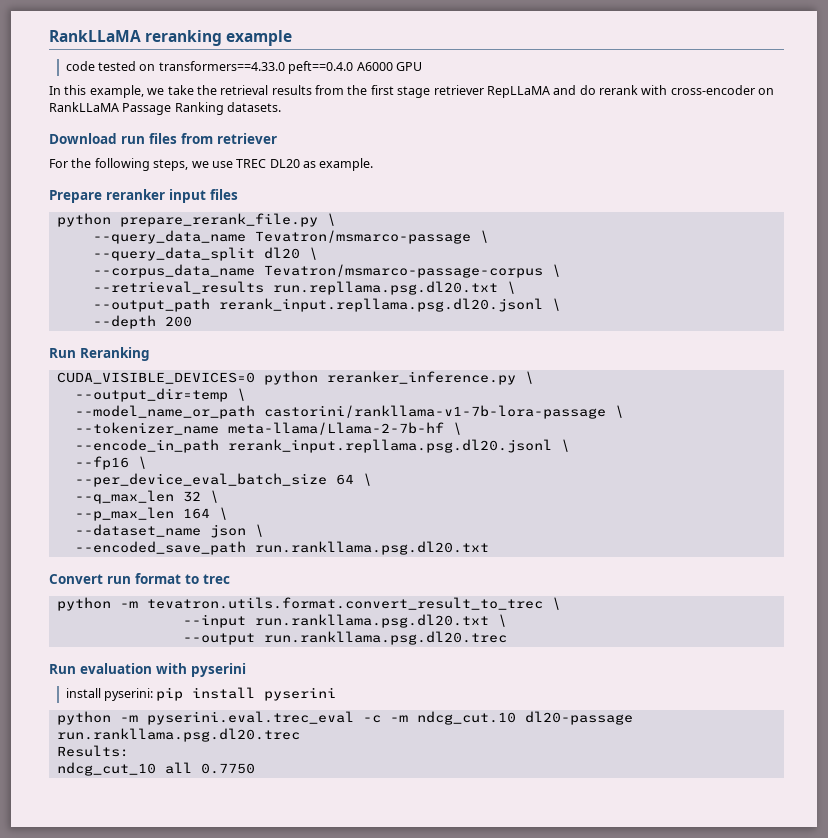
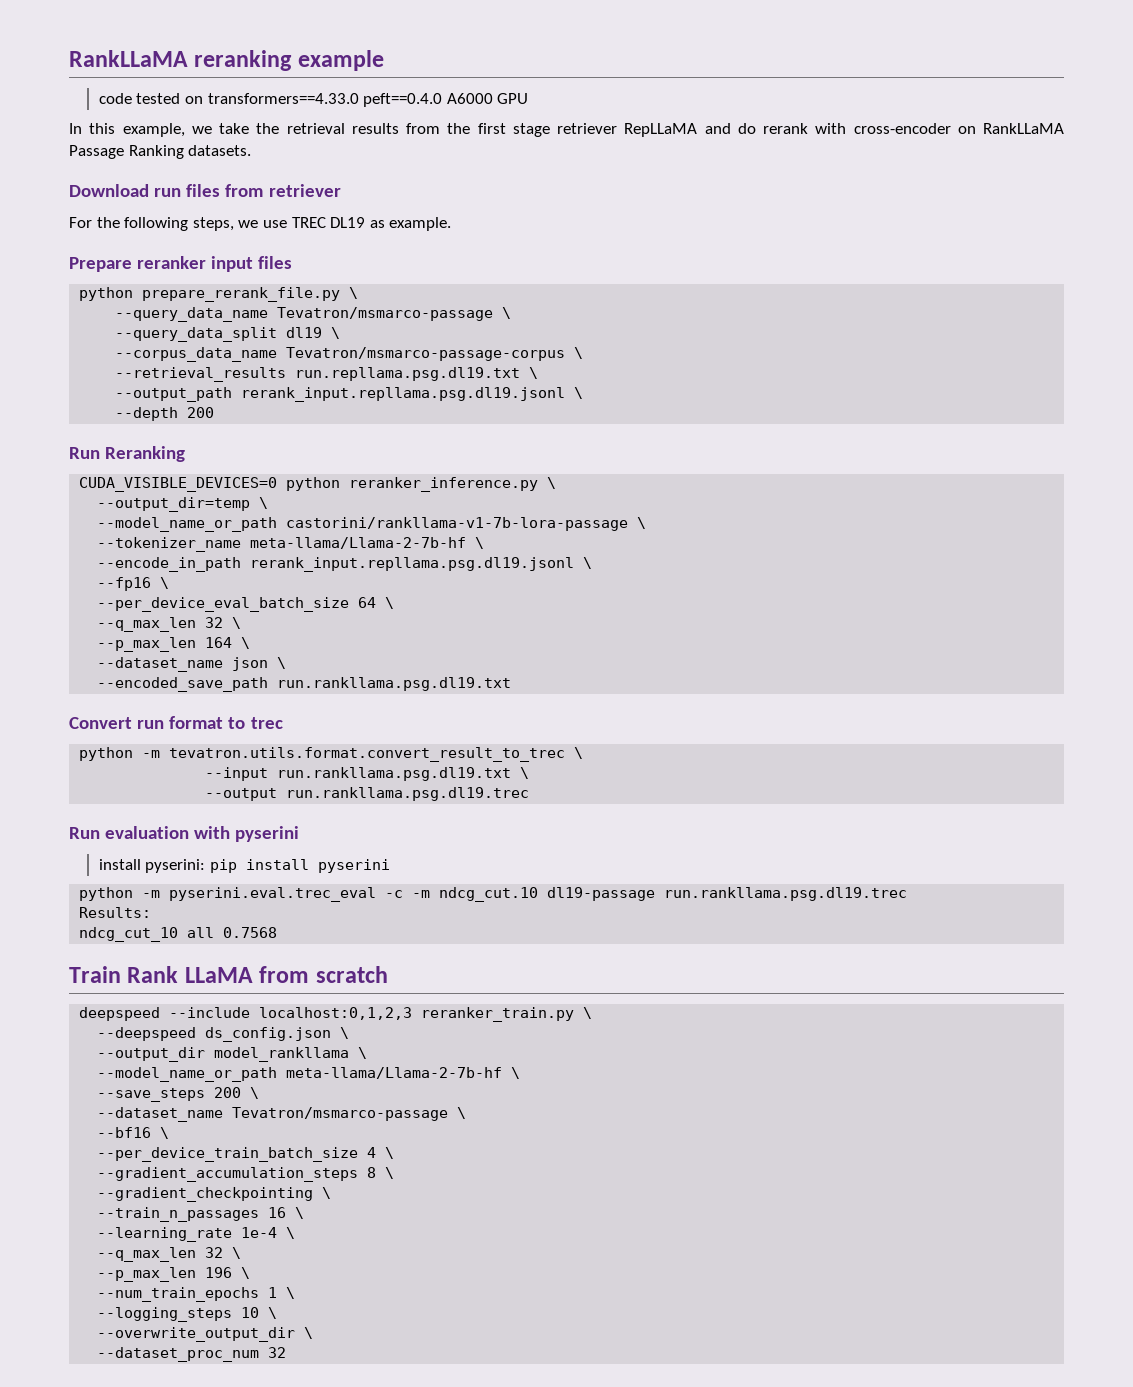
- For the following steps, we use TREC DL20 as example.
+ For the following steps, we use TREC DL19 as example.
- --query_data_split dl20 \
+ --query_data_split dl19 \
- --retrieval_results run.repllama.psg.dl20.txt \
+ --retrieval_results run.repllama.psg.dl19.txt \
- --output_path rerank_input.repllama.psg.dl20.jsonl \
+ --output_path rerank_input.repllama.psg.dl19.jsonl \
- --encode_in_path rerank_input.repllama.psg.dl20.jsonl \
+ --encode_in_path rerank_input.repllama.psg.dl19.jsonl \
- --encoded_save_path run.rankllama.psg.dl20.txt
+ --encoded_save_path run.rankllama.psg.dl19.txt
- --input run.rankllama.psg.dl20.txt \
+ --input run.rankllama.psg.dl19.txt \
- --output run.rankllama.psg.dl20.trec
+ --output run.rankllama.psg.dl19.trec
- python -m pyserini.eval.trec_eval -c -m ndcg_cut.10 dl20-passage run.rankllama.psg.dl20.trec
+ python -m pyserini.eval.trec_eval -c -m ndcg_cut.10 dl19-passage run.rankllama.psg.dl19.trec
- ndcg_cut_10 all 0.7750
+ ndcg_cut_10 all 0.7568
+ Train Rank LLaMA from scratch
+ deepspeed --include localhost:0,1,2,3 reranker_train.py \
+ --deepspeed ds_config.json \
+ --output_dir model_rankllama \
+ --model_name_or_path meta-llama/Llama-2-7b-hf \
+ --save_steps 200 \
+ --dataset_name Tevatron/msmarco-passage \
+ --bf16 \
+ --per_device_train_batch_size 4 \
+ --gradient_accumulation_steps 8 \
+ --gradient_checkpointing \
+ --train_n_passages 16 \
+ --learning_rate 1e-4 \
+ --q_max_len 32 \
+ --p_max_len 196 \
+ --num_train_epochs 1 \
+ --logging_steps 10 \
+ --overwrite_output_dir \
+ --dataset_proc_num 32

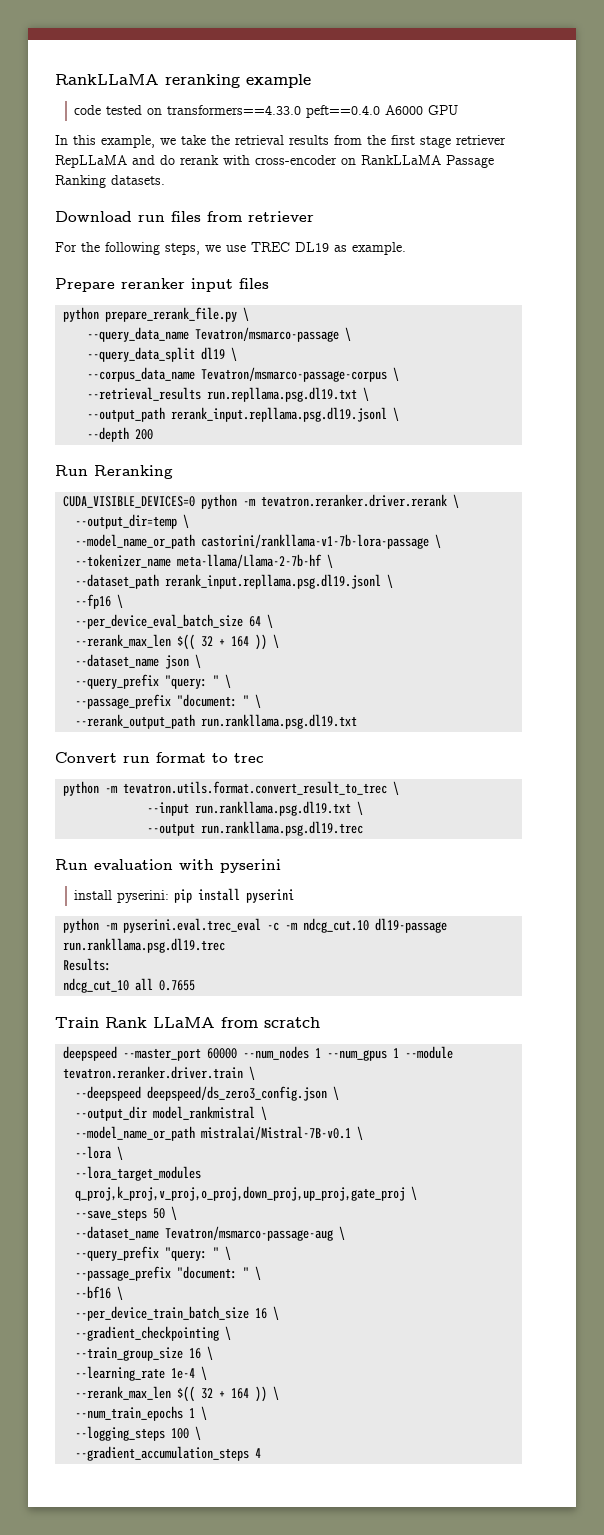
- CUDA_VISIBLE_DEVICES=0 python reranker_inference.py \
+ CUDA_VISIBLE_DEVICES=0 python -m tevatron.reranker.driver.rerank \
- --encode_in_path rerank_input.repllama.psg.dl19.jsonl \
+ --dataset_path rerank_input.repllama.psg.dl19.jsonl \
  --per_device_eval_batch_size 64 \
- --q_max_len 32 \
- --p_max_len 164 \
+ --rerank_max_len $(( 32 + 164 )) \
  --dataset_name json \
- --encoded_save_path run.rankllama.psg.dl19.txt
+ --query_prefix "query: " \
+ --passage_prefix "document: " \
+ --rerank_output_path run.rankllama.psg.dl19.txt
- ndcg_cut_10 all 0.7568
+ ndcg_cut_10 all 0.7655
- deepspeed --include localhost:0,1,2,3 reranker_train.py \
+ deepspeed --master_port 60000 --num_nodes 1 --num_gpus 1 --module tevatron.reranker.driver.train \
- --deepspeed ds_config.json \
+ --deepspeed deepspeed/ds_zero3_config.json \
- --output_dir model_rankllama \
- --model_name_or_path meta-llama/Llama-2-7b-hf \
+ --output_dir model_rankmistral \
+ --model_name_or_path mistralai/Mistral-7B-v0.1 \
+ --lora \
+ --lora_target_modules q_proj,k_proj,v_proj,o_proj,down_proj,up_proj,gate_proj \
- --save_steps 200 \
- --dataset_name Tevatron/msmarco-passage \
+ --save_steps 50 \
+ --dataset_name Tevatron/msmarco-passage-aug \
+ --query_prefix "query: " \
+ --passage_prefix "document: " \
- --per_device_train_batch_size 4 \
- --gradient_accumulation_steps 8 \
+ --per_device_train_batch_size 16 \
- --train_n_passages 16 \
+ --train_group_size 16 \
  --learning_rate 1e-4 \
- --q_max_len 32 \
- --p_max_len 196 \
+ --rerank_max_len $(( 32 + 164 )) \
- --logging_steps 10 \
- --overwrite_output_dir \
- --dataset_proc_num 32
+ --logging_steps 100 \
+ --gradient_accumulation_steps 4

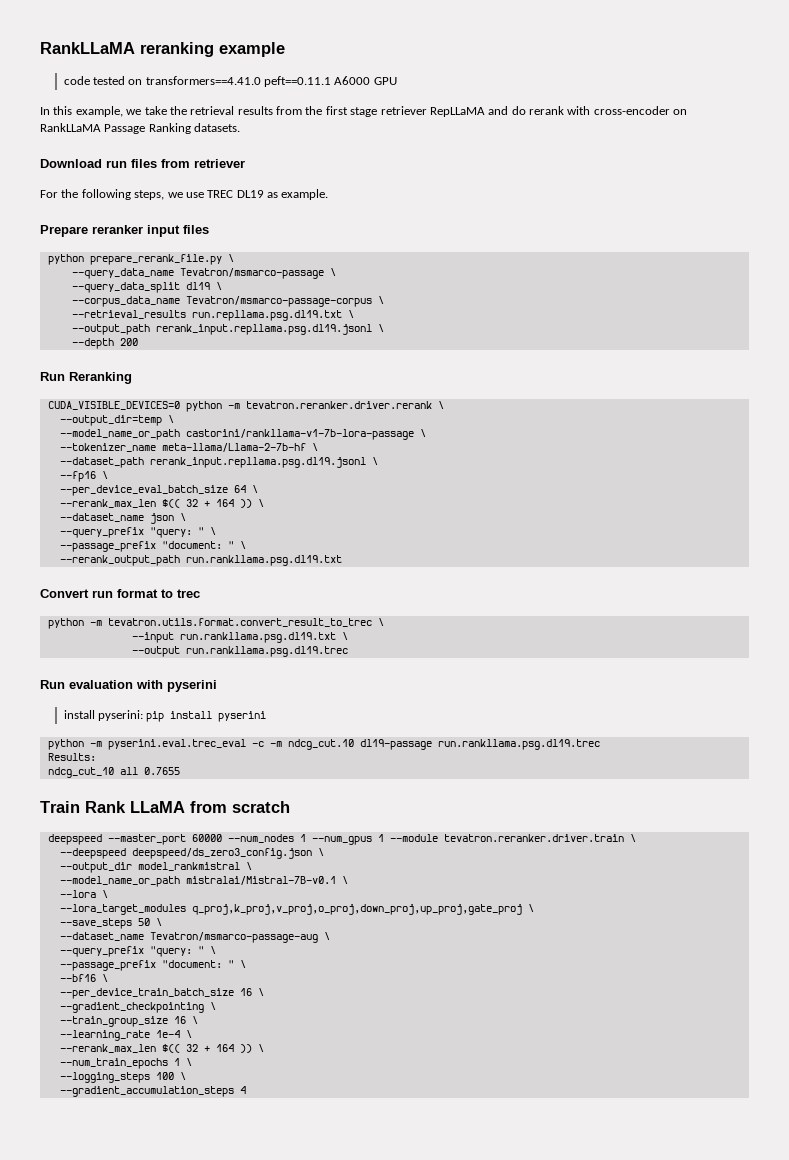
- code tested on transformers==4.33.0 peft==0.4.0 A6000 GPU
+ code tested on transformers==4.41.0 peft==0.11.1 A6000 GPU

